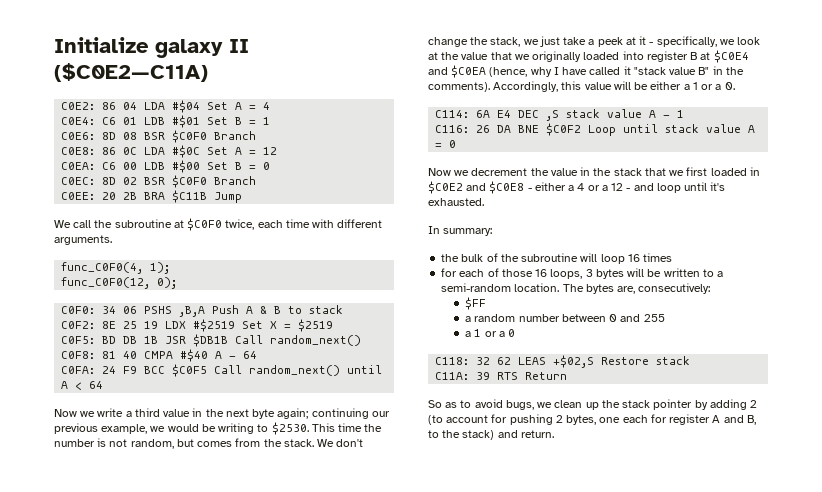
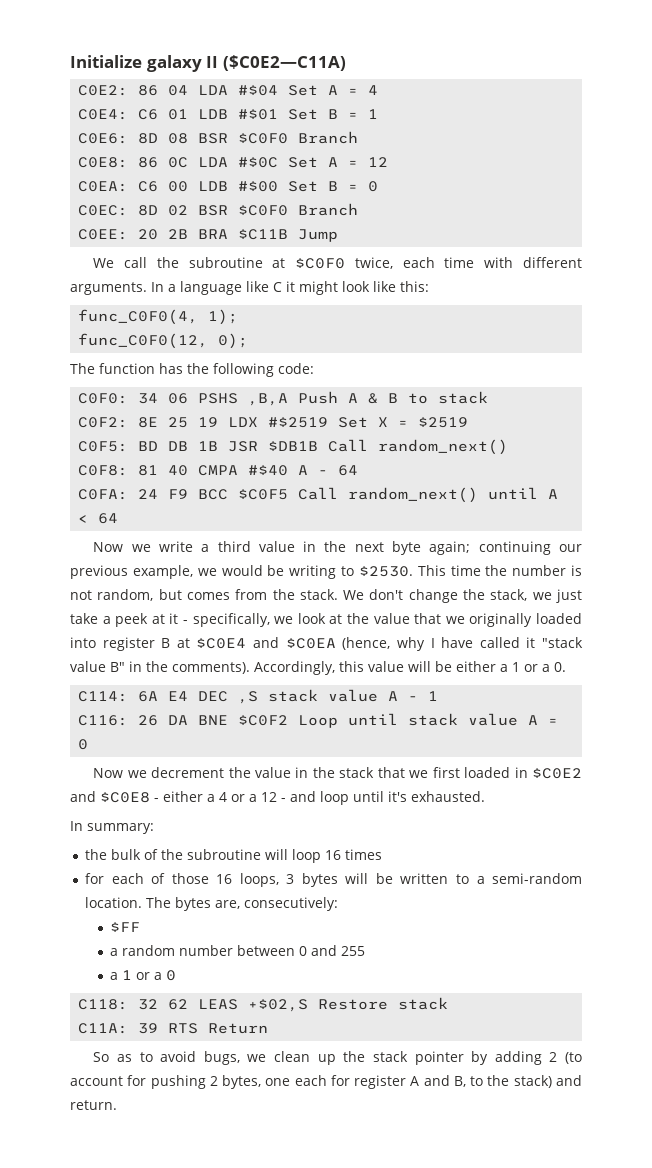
- We call the subroutine at $C0F0 twice, each time with different arguments.
+ We call the subroutine at $C0F0 twice, each time with different arguments. In a language like C it might look like this:
  func_C0F0(4, 1);
  func_C0F0(12, 0);
+ The function has the following code:

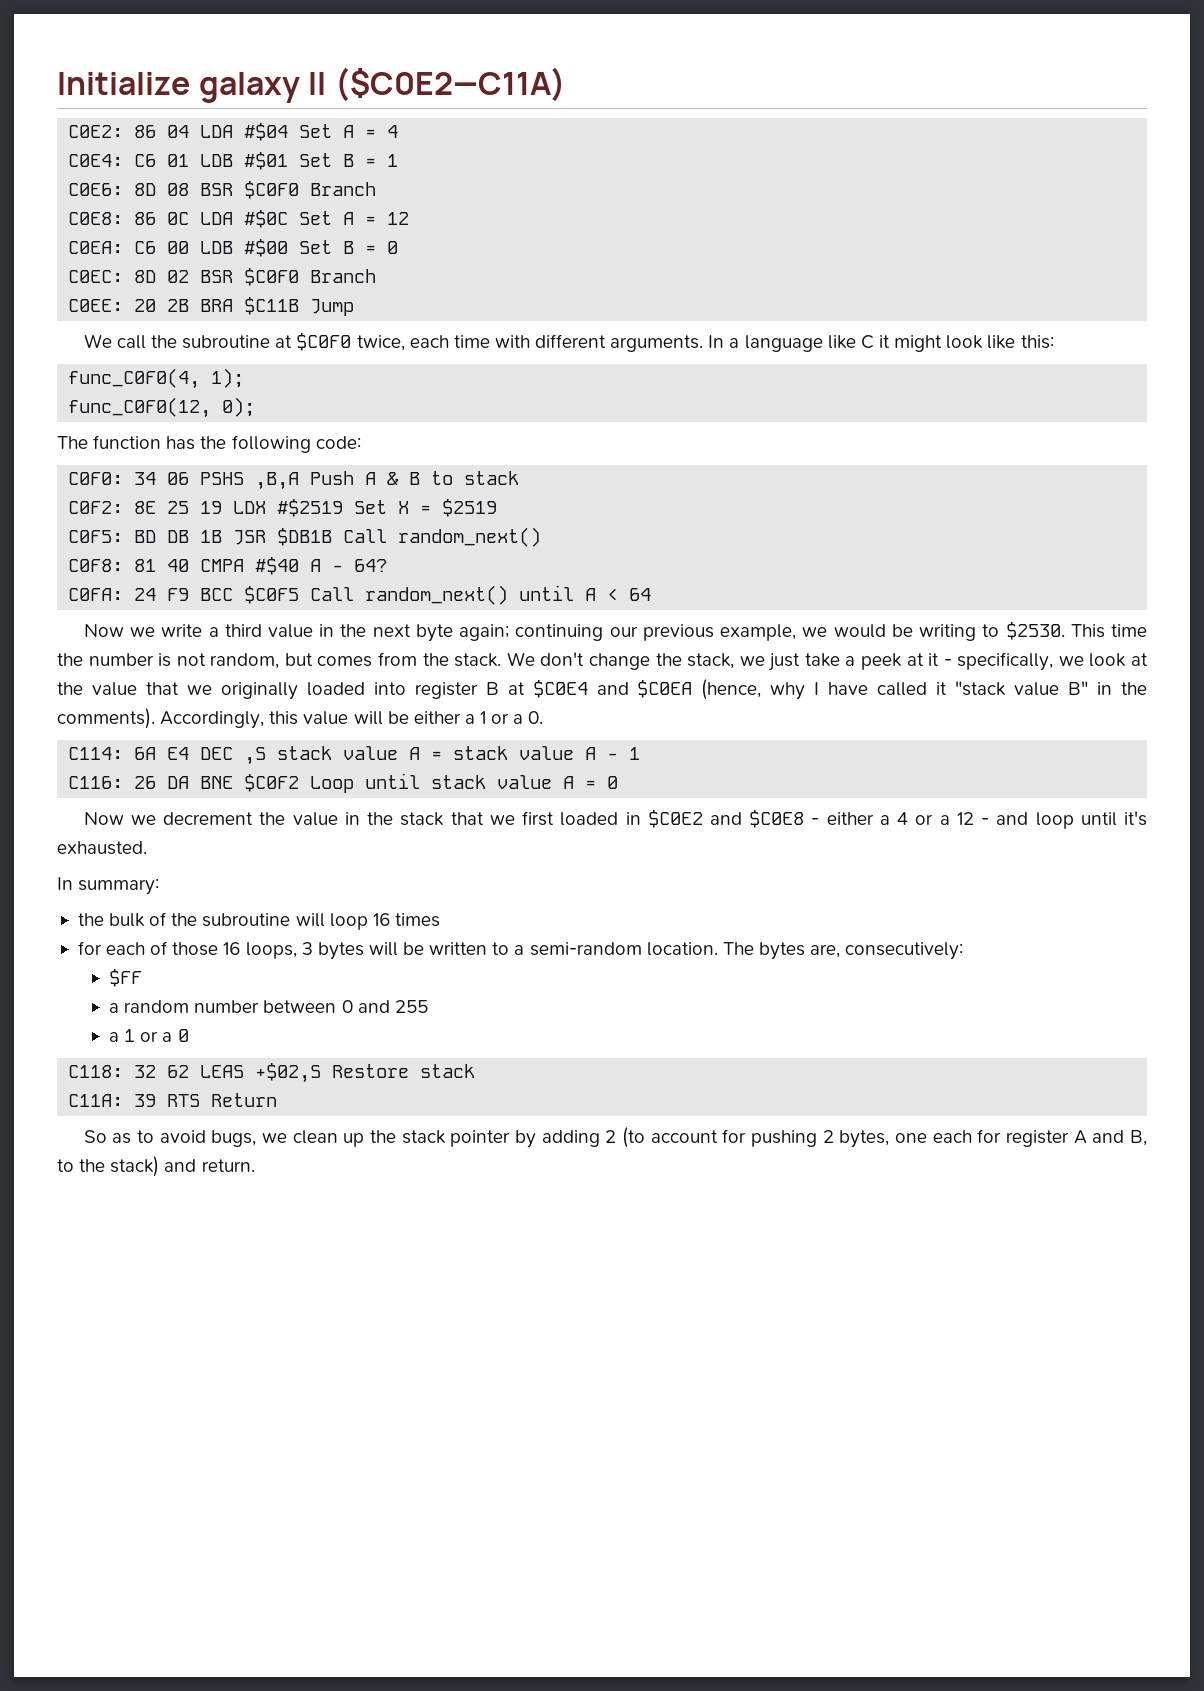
- C0F8: 81 40 CMPA #$40 A - 64
+ C0F8: 81 40 CMPA #$40 A - 64?
- C114: 6A E4 DEC ,S stack value A - 1
+ C114: 6A E4 DEC ,S stack value A = stack value A - 1

